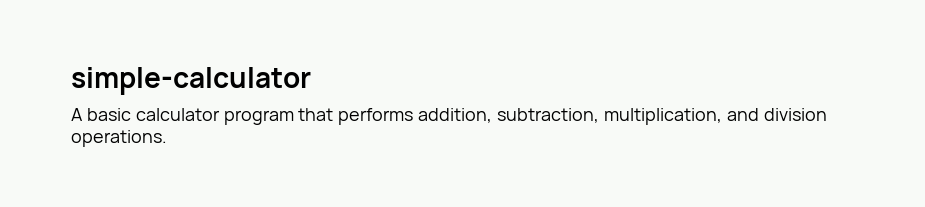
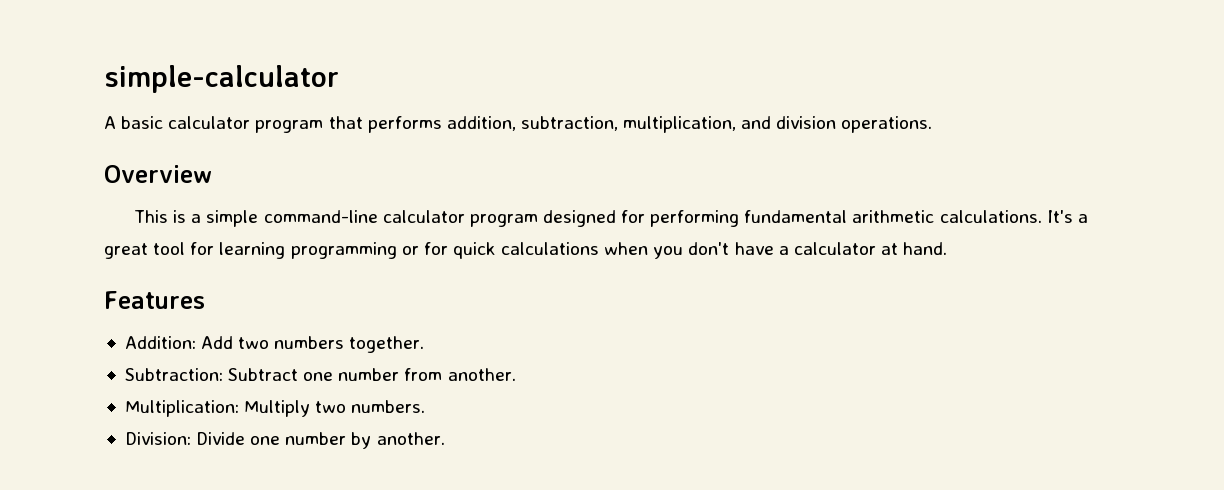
+ Overview
+ This is a simple command-line calculator program designed for performing fundamental arithmetic calculations. It's a great tool for learning programming or for quick calculations when you don't have a calculator at hand.
+ Features
+ Addition: Add two numbers together.
+ Subtraction: Subtract one number from another.
+ Multiplication: Multiply two numbers.
+ Division: Divide one number by another.

